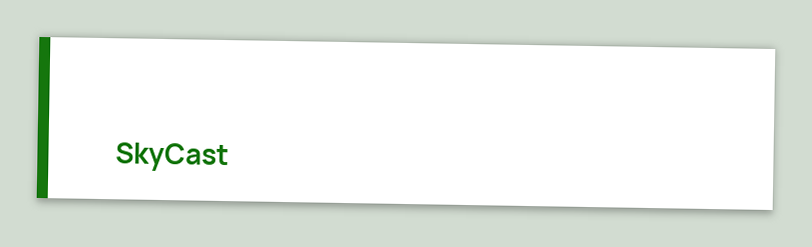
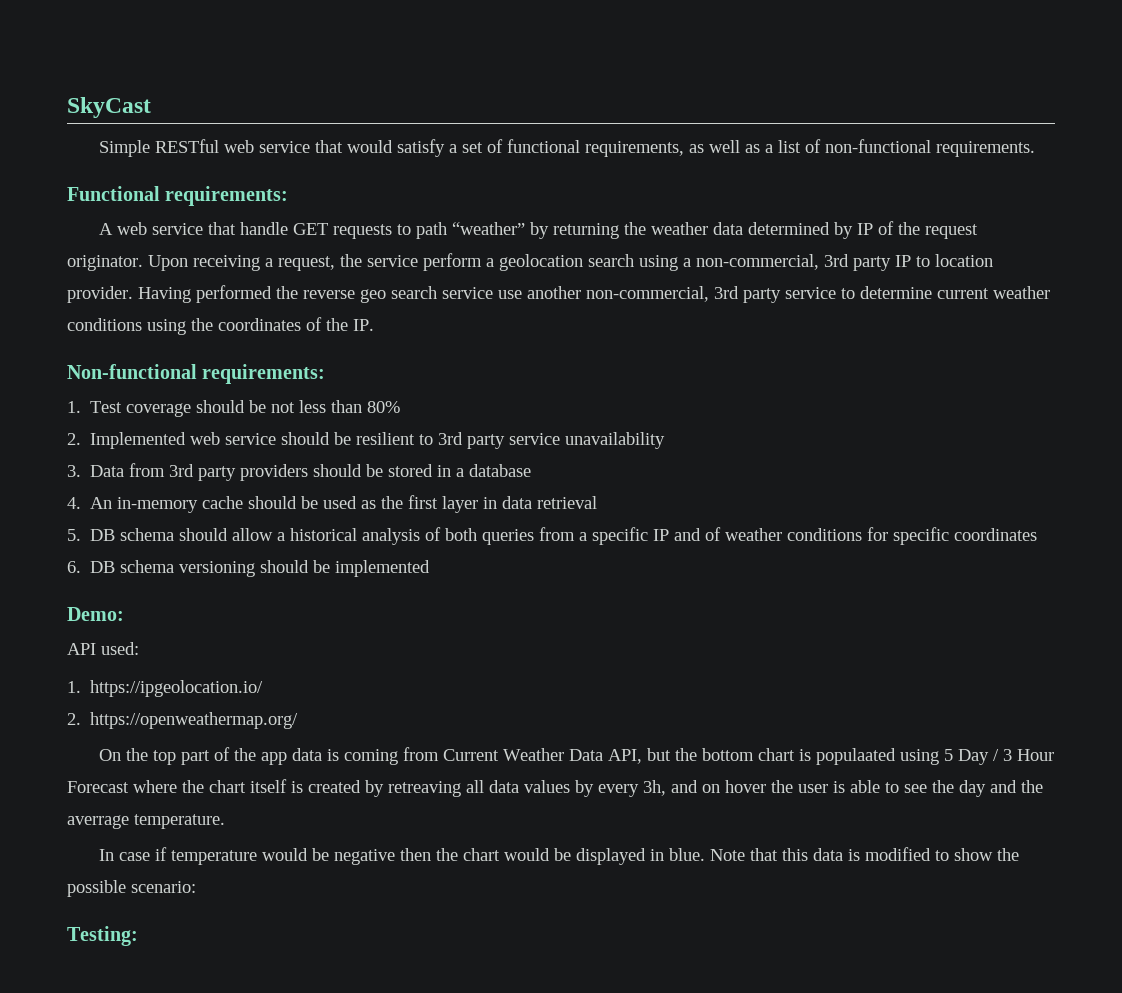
+ Simple RESTful web service that would satisfy a set of functional requirements, as well as a list of non-functional requirements.
+ Functional requirements:
+ A web service that handle GET requests to path “weather” by returning the weather data determined by IP of the request originator. Upon receiving a request, the service perform a geolocation search using a non-commercial, 3rd party IP to location provider. Having performed the reverse geo search service use another non-commercial, 3rd party service to determine current weather conditions using the coordinates of the IP.
+ Non-functional requirements:
+ 1. Test coverage should be not less than 80%
+ 2. Implemented web service should be resilient to 3rd party service unavailability
+ 3. Data from 3rd party providers should be stored in a database
+ 4. An in-memory cache should be used as the first layer in data retrieval
+ 5. DB schema should allow a historical analysis of both queries from a specific IP and of weather conditions for specific coordinates
+ 6. DB schema versioning should be implemented
+ Demo:
+ API used:
+ 1. https://ipgeolocation.io/
+ 2. https://openweathermap.org/
+ On the top part of the app data is coming from Current Weather Data API, but the bottom chart is populaated using 5 Day / 3 Hour Forecast where the chart itself is created by retreaving all data values by every 3h, and on hover the user is able to see the day and the averrage temperature.
+ In case if temperature would be negative then the chart would be displayed in blue. Note that this data is modified to show the possible scenario:
+ Testing:

